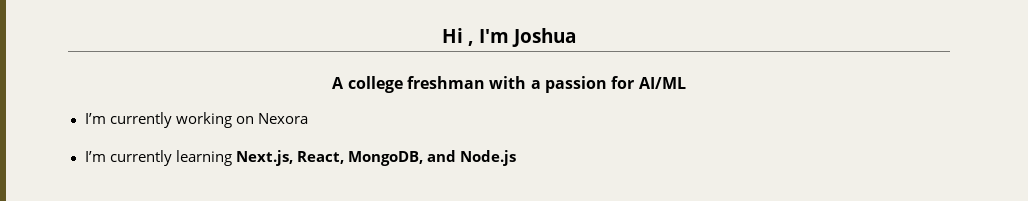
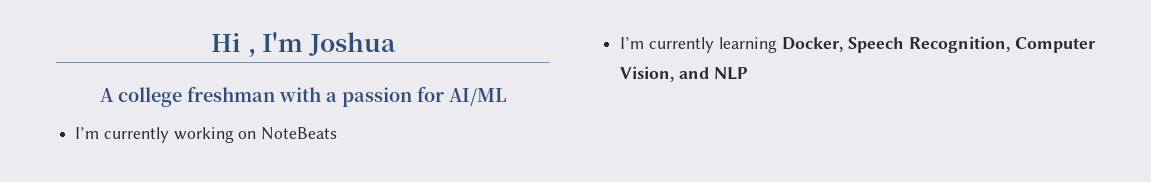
- I’m currently working on Nexora
+ I’m currently working on NoteBeats
- I’m currently learning Next.js, React, MongoDB, and Node.js
+ I’m currently learning Docker, Speech Recognition, Computer Vision, and NLP

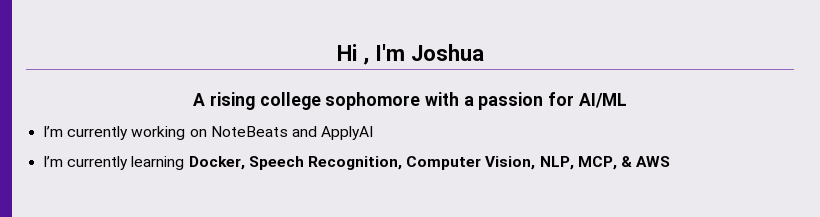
- A college freshman with a passion for AI/ML
+ A rising college sophomore with a passion for AI/ML
- I’m currently working on NoteBeats
+ I’m currently working on NoteBeats and ApplyAI
- I’m currently learning Docker, Speech Recognition, Computer Vision, and NLP
+ I’m currently learning Docker, Speech Recognition, Computer Vision, NLP, MCP, & AWS

